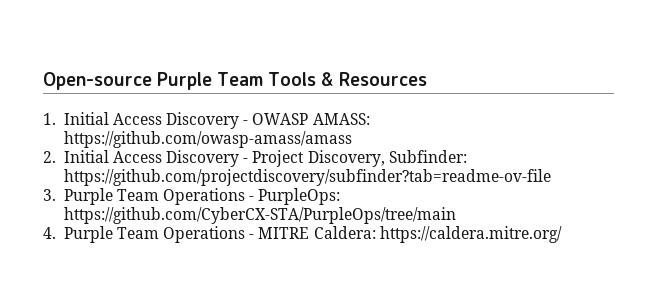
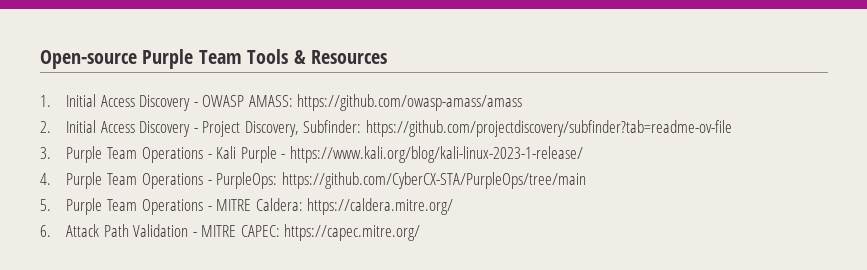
- 3. Purple Team Operations - PurpleOps: https://github.com/CyberCX-STA/PurpleOps/tree/main
+ 3. Purple Team Operations - Kali Purple - https://www.kali.org/blog/kali-linux-2023-1-release/
+ 4. Purple Team Operations - PurpleOps: https://github.com/CyberCX-STA/PurpleOps/tree/main
- 4. Purple Team Operations - MITRE Caldera: https://caldera.mitre.org/
+ 5. Purple Team Operations - MITRE Caldera: https://caldera.mitre.org/
+ 6. Attack Path Validation - MITRE CAPEC: https://capec.mitre.org/

